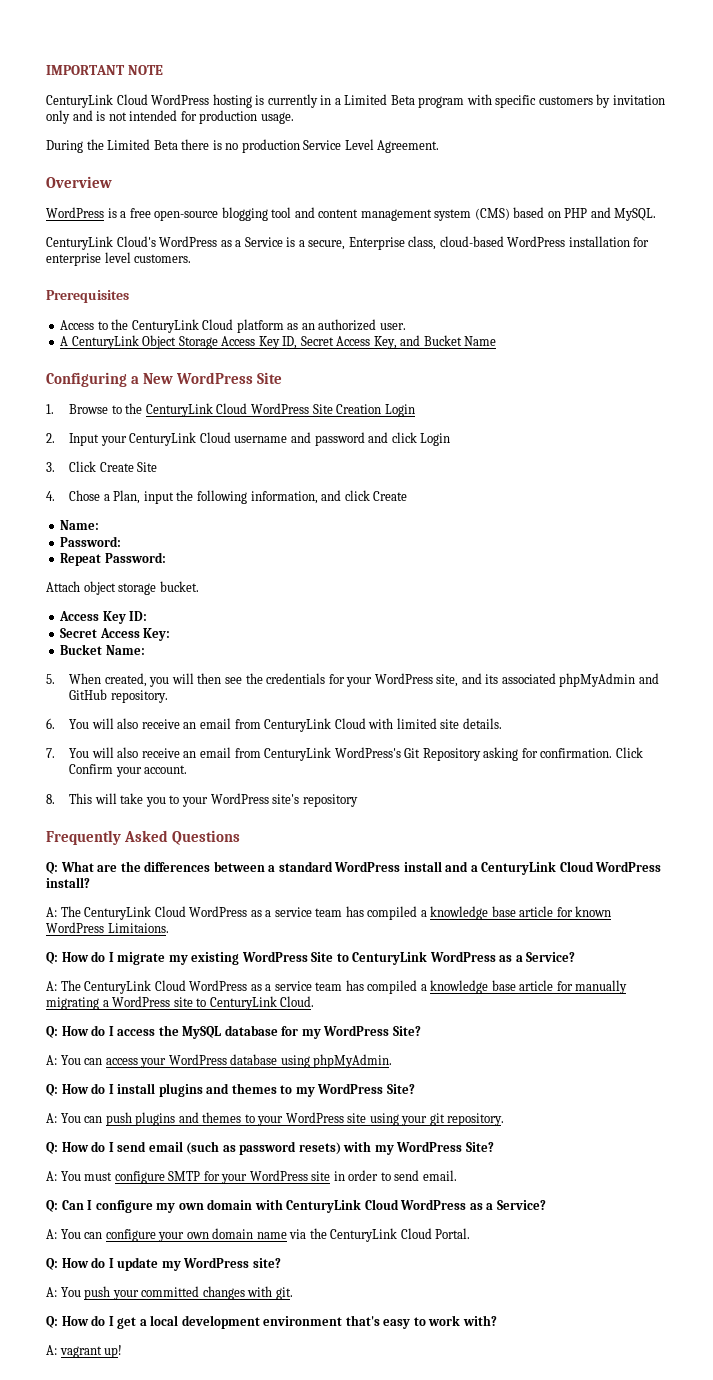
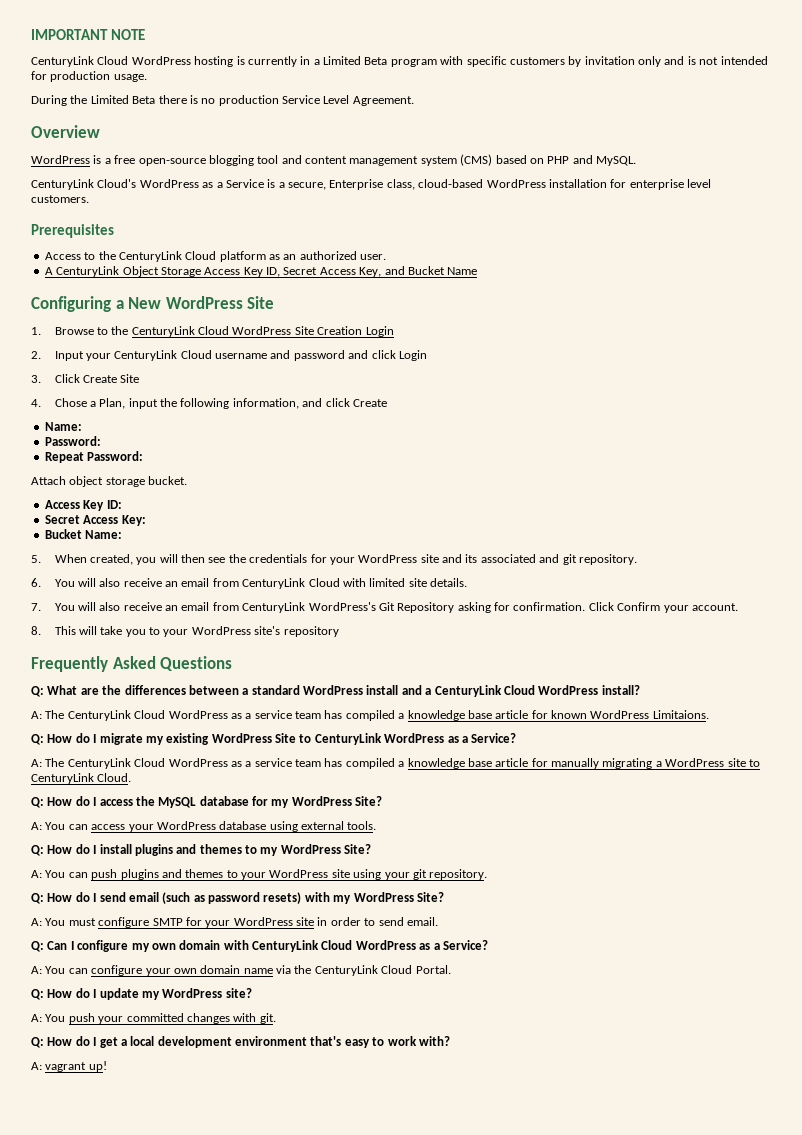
- 5. When created, you will then see the credentials for your WordPress site, and its associated phpMyAdmin and GitHub repository.
+ 5. When created, you will then see the credentials for your WordPress site and its associated and git repository.
- A: You can access your WordPress database using phpMyAdmin.
+ A: You can access your WordPress database using external tools.

